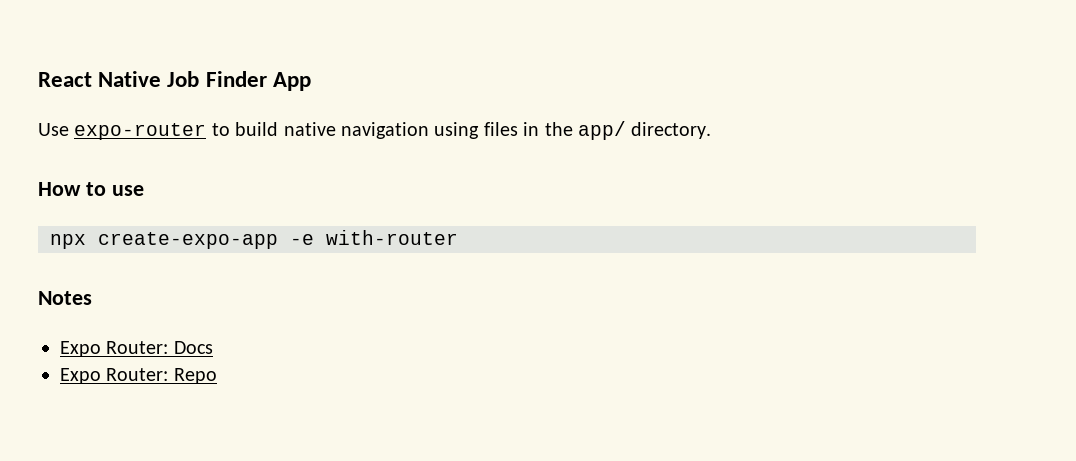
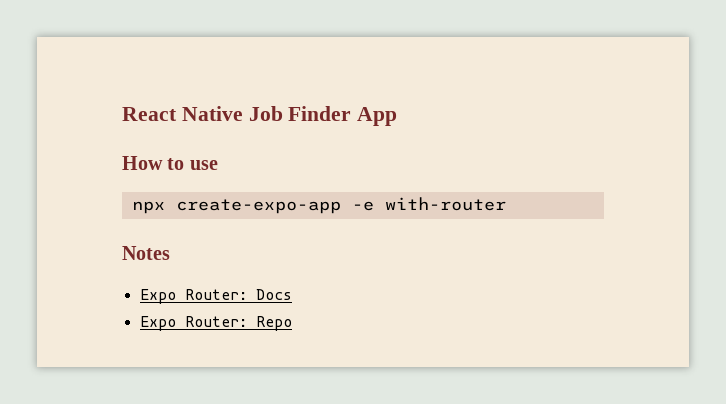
- Use expo-router to build native navigation using files in the app/ directory.

